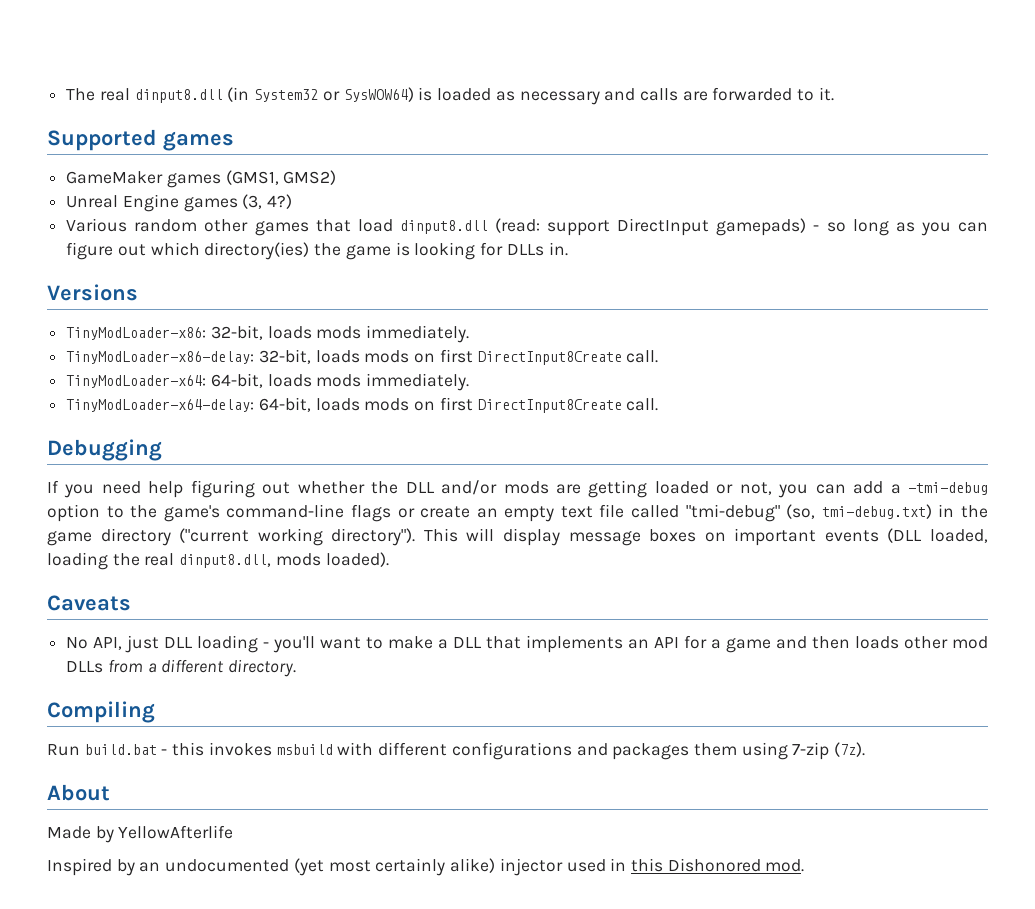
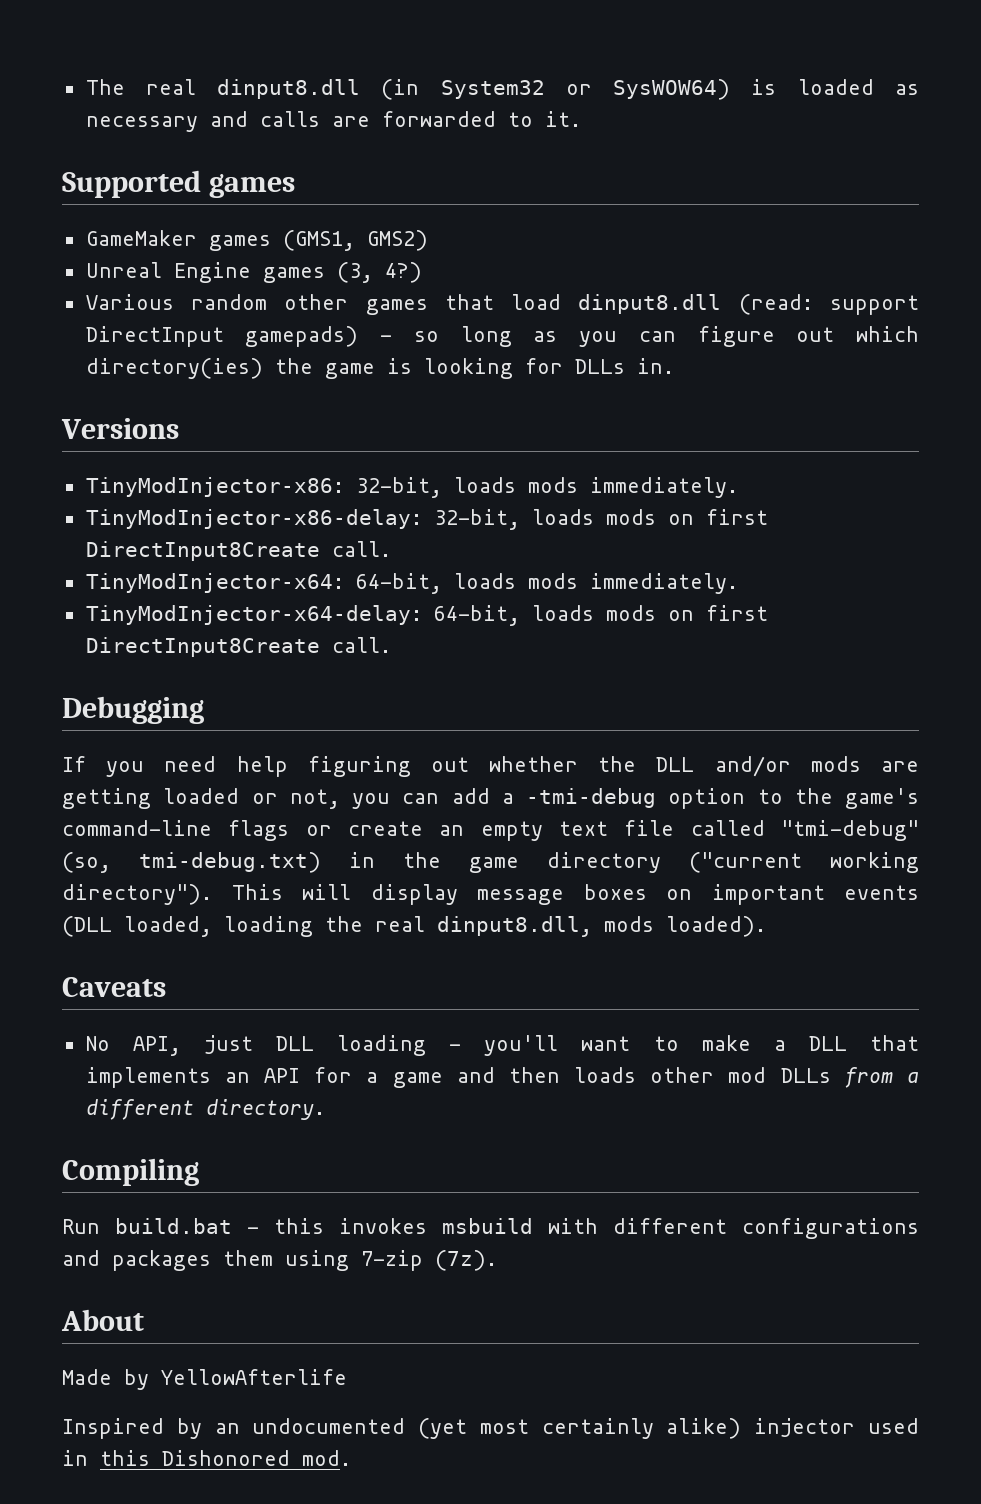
- TinyModLoader-x86: 32-bit, loads mods immediately.
+ TinyModInjector-x86: 32-bit, loads mods immediately.
- TinyModLoader-x86-delay: 32-bit, loads mods on first DirectInput8Create call.
+ TinyModInjector-x86-delay: 32-bit, loads mods on first DirectInput8Create call.
- TinyModLoader-x64: 64-bit, loads mods immediately.
+ TinyModInjector-x64: 64-bit, loads mods immediately.
- TinyModLoader-x64-delay: 64-bit, loads mods on first DirectInput8Create call.
+ TinyModInjector-x64-delay: 64-bit, loads mods on first DirectInput8Create call.

